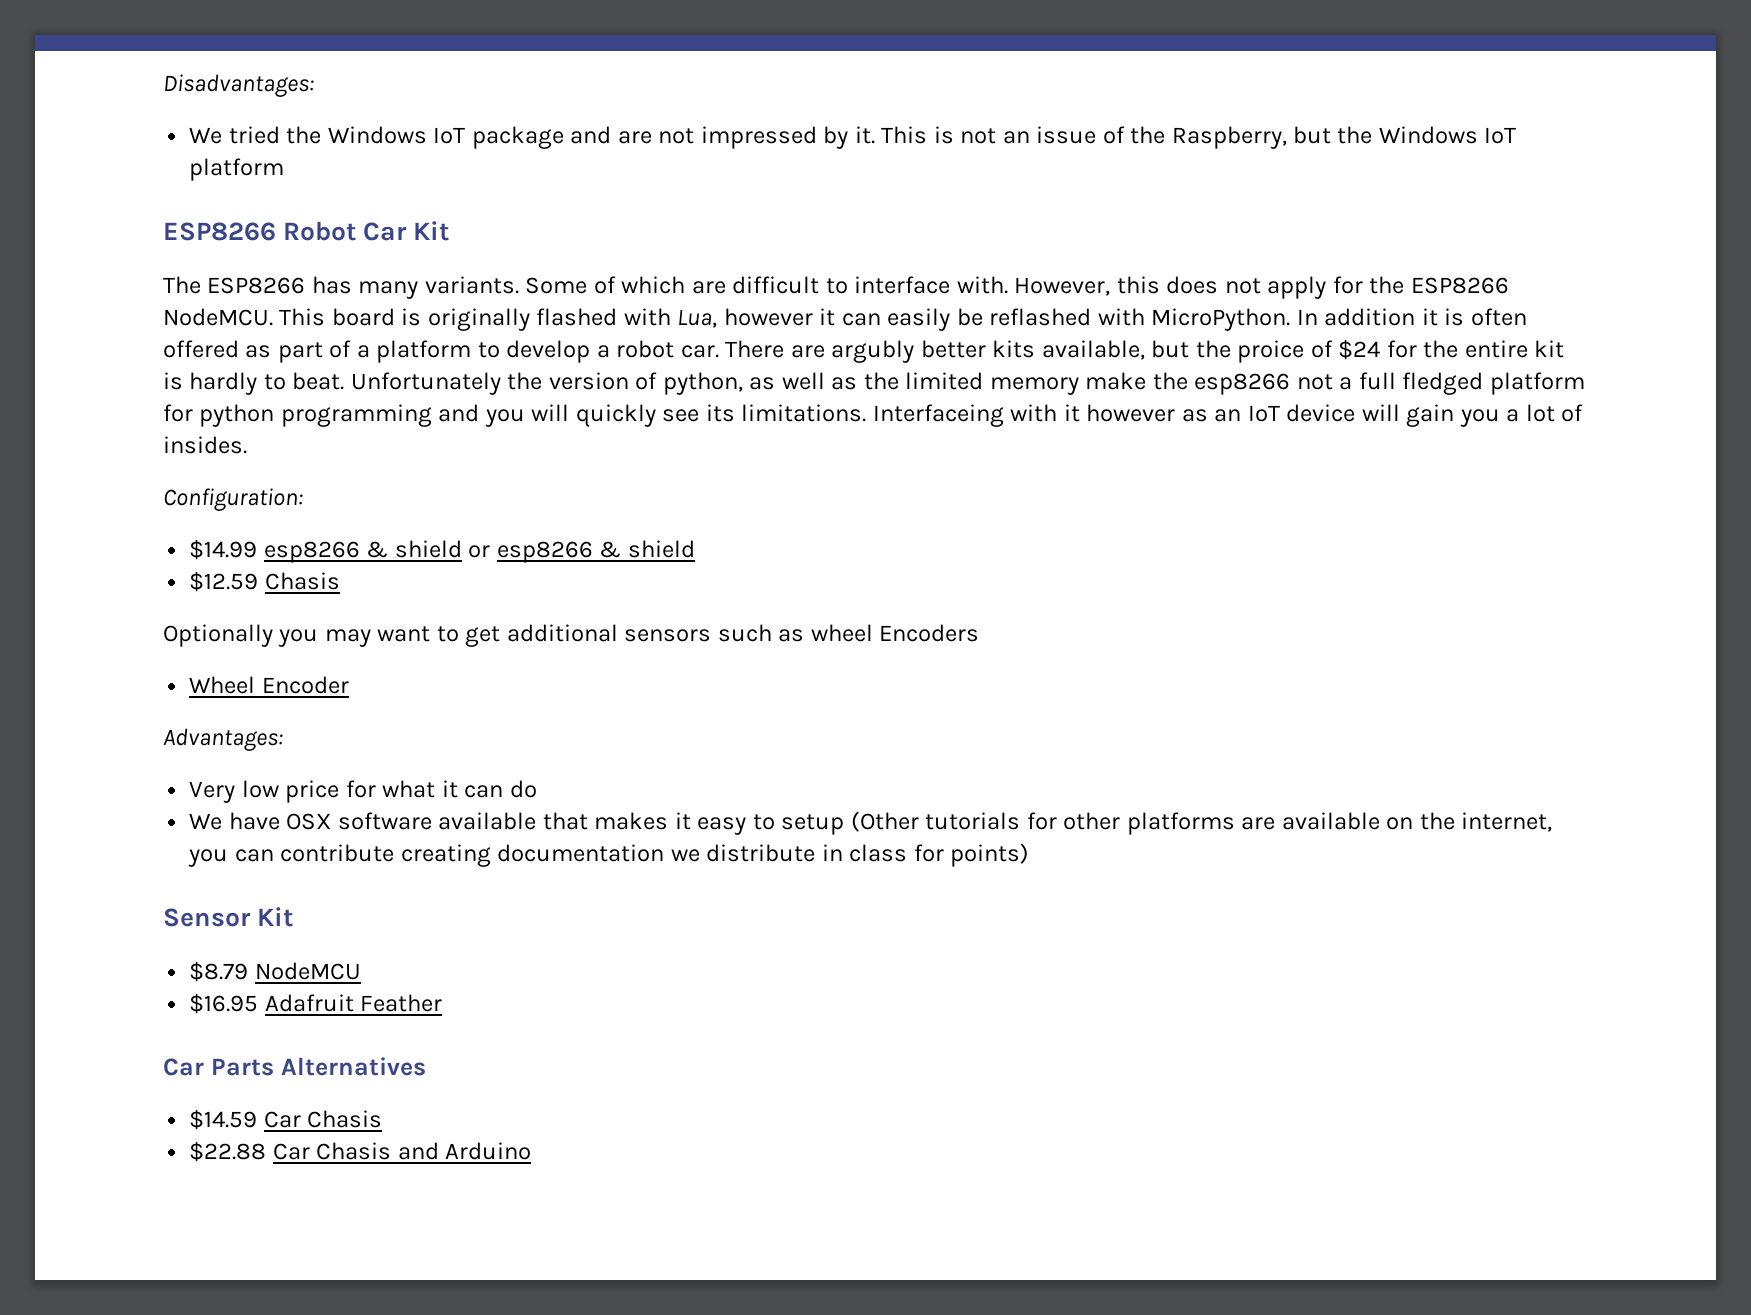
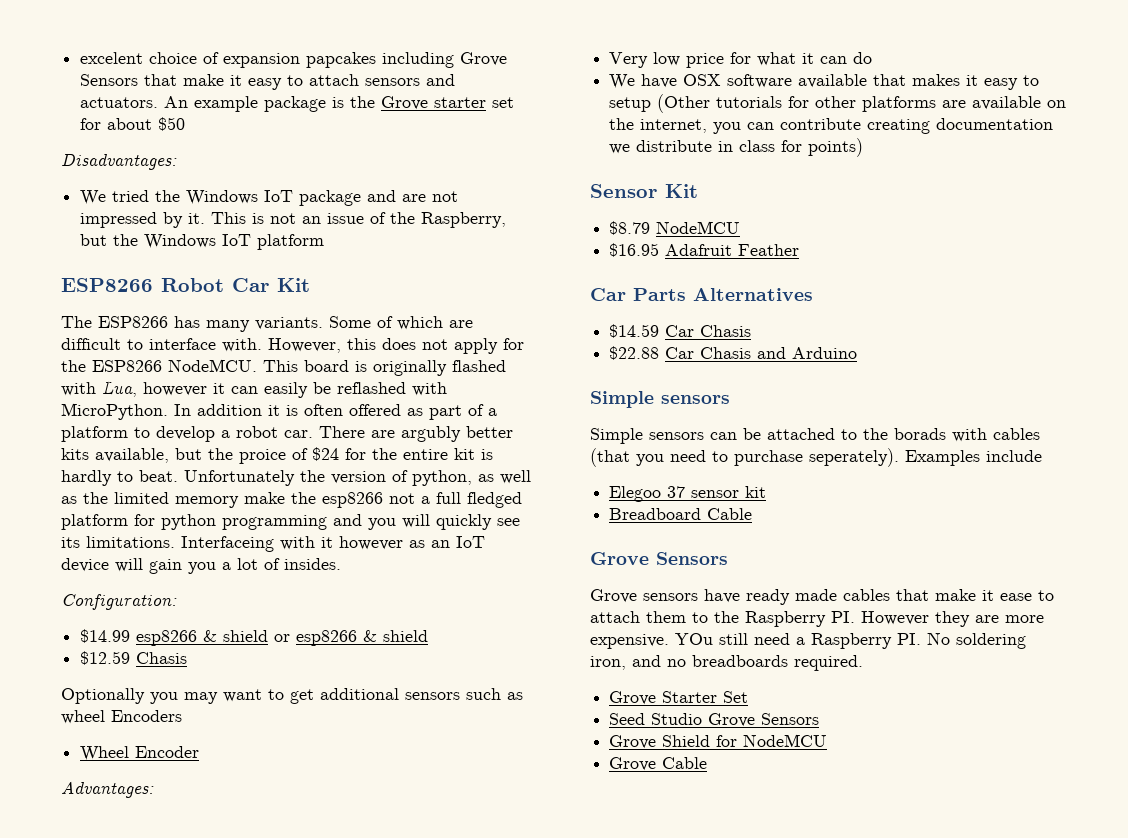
+ excelent choice of expansion papcakes including Grove Sensors that make it easy to attach sensors and actuators. An example package is the Grove starter set for about $50
  $22.88 Car Chasis and Arduino
+ Simple sensors
+ Simple sensors can be attached to the borads with cables (that you need to purchase seperately). Examples include
+ Elegoo 37 sensor kit
+ Breadboard Cable
+ Grove Sensors
+ Grove sensors have ready made cables that make it ease to attach them to the Raspberry PI. However they are more expensive. YOu still need a Raspberry PI. No soldering iron, and no breadboards required.
+ Grove Starter Set
+ Seed Studio Grove Sensors
+ Grove Shield for NodeMCU
+ Grove Cable

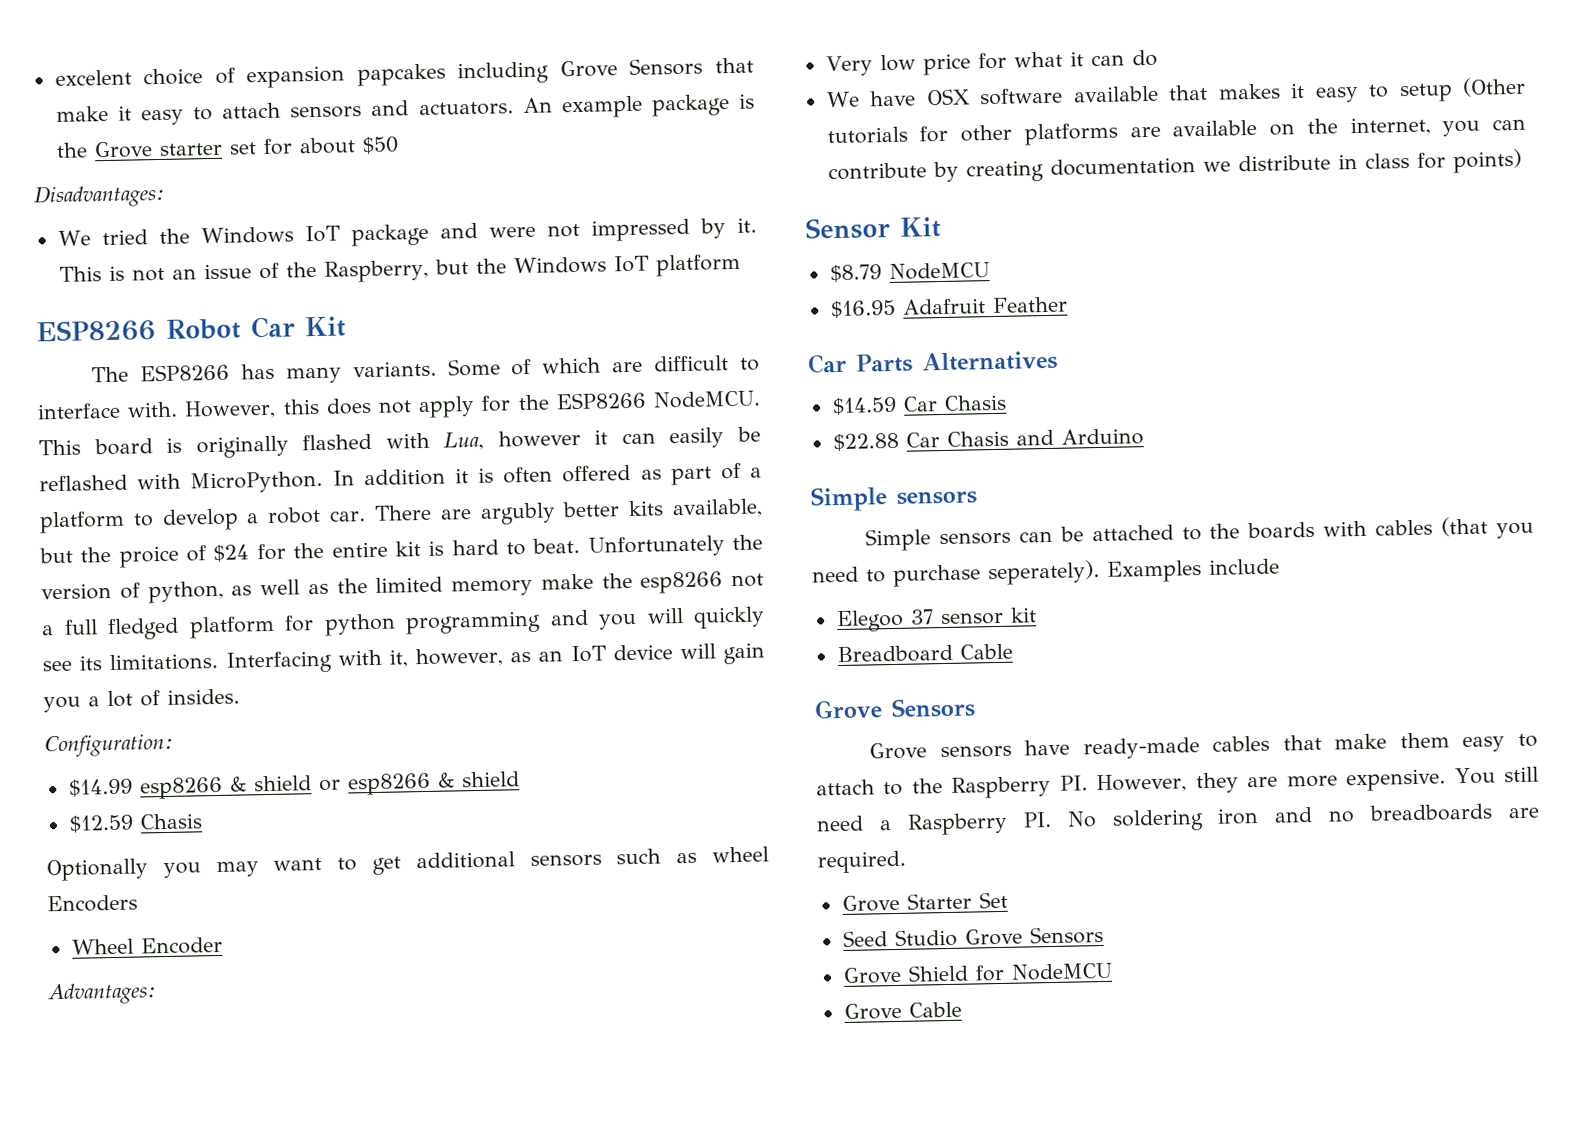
- We tried the Windows IoT package and are not impressed by it.
+ We tried the Windows IoT package and were not impressed by it.
- There are argubly better kits available, but the proice of $24 for the entire kit is hardly to beat.
+ There are argubly better kits available, but the proice of $24 for the entire kit is hard to beat.
- Interfaceing with it however as an IoT device will gain you a lot of insides.
+ Interfacing with it, however, as an IoT device will gain you a lot of insides.
- We have OSX software available that makes it easy to setup (Other tutorials for other platforms are available on the internet, you can contribute creating documentation we distribute in class for points)
+ We have OSX software available that makes it easy to setup (Other tutorials for other platforms are available on the internet, you can contribute by creating documentation we distribute in class for points)
- Simple sensors can be attached to the borads with cables (that you need to purchase seperately).
+ Simple sensors can be attached to the boards with cables (that you need to purchase seperately).
- Grove sensors have ready made cables that make it ease to attach them to the Raspberry PI. However they are more expensive.
+ Grove sensors have ready-made cables that make them easy to attach to the Raspberry PI. However, they are more expensive.
- YOu still need a Raspberry PI. No soldering iron, and no breadboards required.
+ You still need a Raspberry PI. No soldering iron and no breadboards are required.

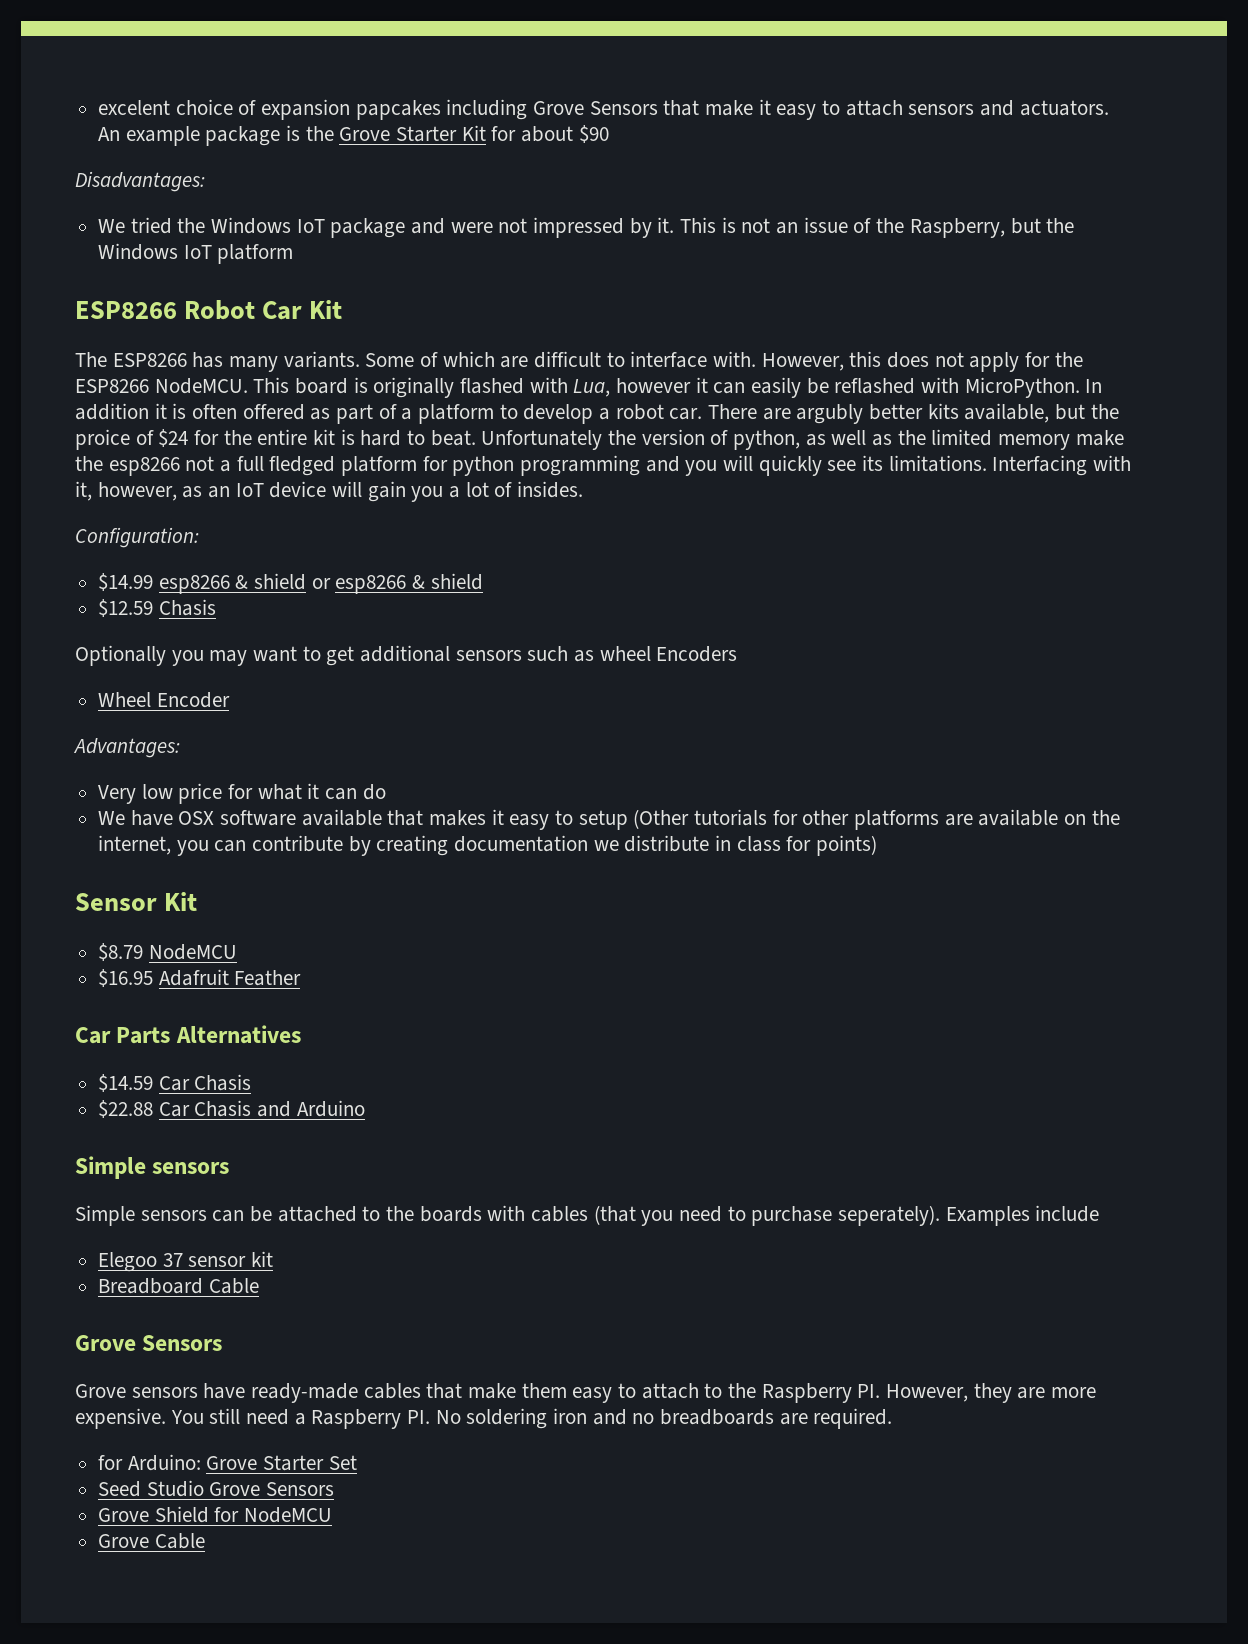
- An example package is the Grove starter set for about $50
+ An example package is the Grove Starter Kit for about $90
- Grove Starter Set
+ for Arduino: Grove Starter Set

